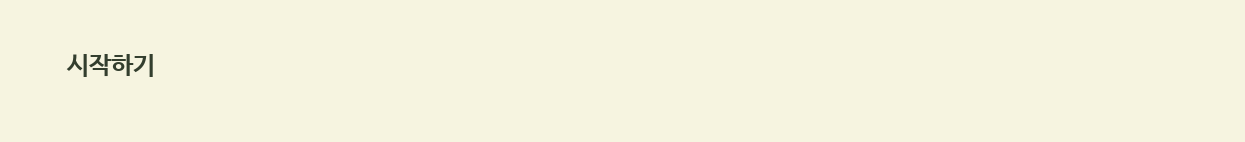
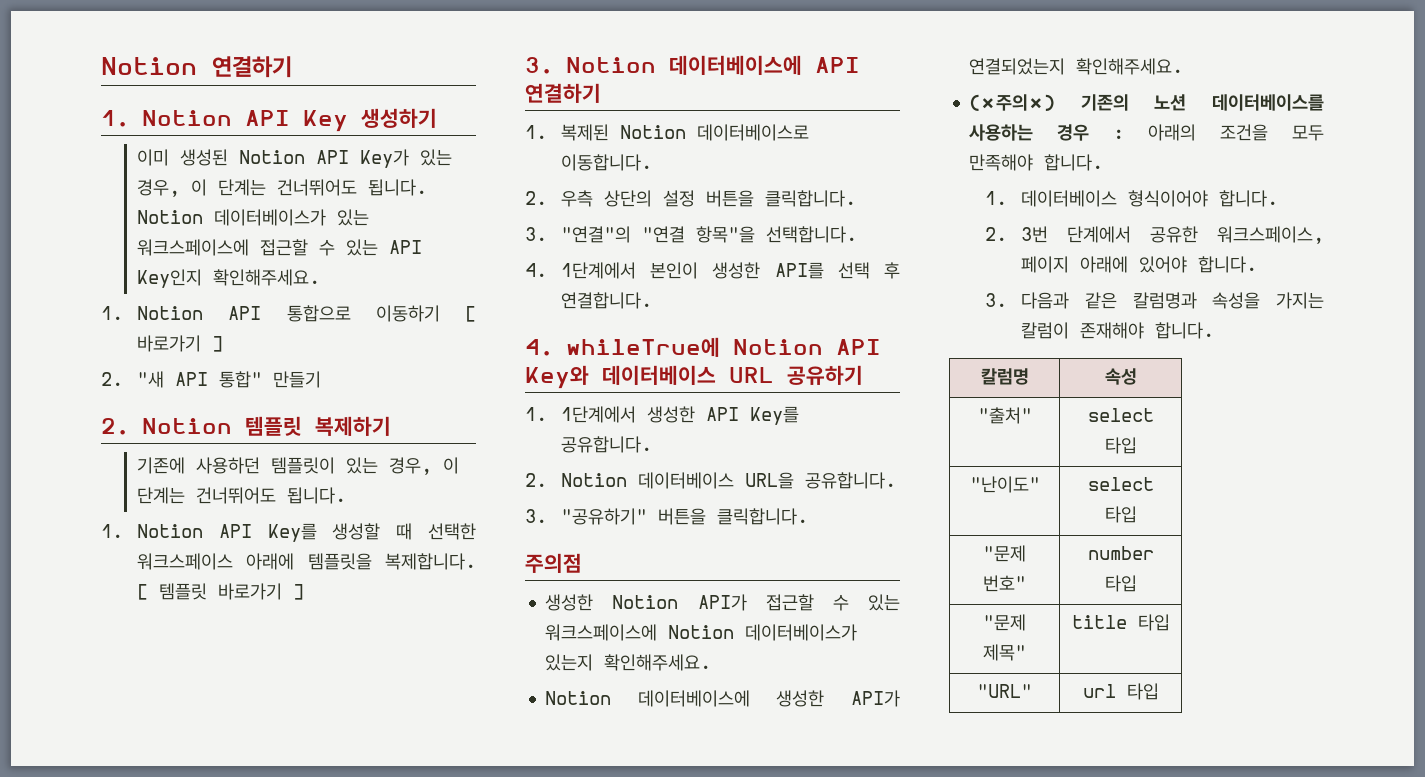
- 시작하기
+ Notion 연결하기
+ 1. Notion API Key 생성하기
+ 이미 생성된 Notion API Key가 있는 경우, 이 단계는 건너뛰어도 됩니다. Notion 데이터베이스가 있는 워크스페이스에 접근할 수 있는 API Key인지 확인해주세요.
+ 1. Notion API 통합으로 이동하기 [ 바로가기 ]
+ 2. "새 API 통합" 만들기
+ 2. Notion 템플릿 복제하기
+ 기존에 사용하던 템플릿이 있는 경우, 이 단계는 건너뛰어도 됩니다.
+ 1. Notion API Key를 생성할 때 선택한 워크스페이스 아래에 템플릿을 복제합니다. [ 템플릿 바로가기 ]
+ 3. Notion 데이터베이스에 API 연결하기
+ 1. 복제된 Notion 데이터베이스로 이동합니다.
+ 2. 우측 상단의 설정 버튼을 클릭합니다.
+ 3. "연결"의 "연결 항목"을 선택합니다.
+ 4. 1단계에서 본인이 생성한 API를 선택 후 연결합니다.
+ 4. whileTrue에 Notion API Key와 데이터베이스 URL 공유하기
+ 1. 1단계에서 생성한 API Key를 공유합니다.
+ 2. Notion 데이터베이스 URL을 공유합니다.
+ 3. "공유하기" 버튼을 클릭합니다.
+ 주의점
+ 생성한 Notion API가 접근할 수 있는 워크스페이스에 Notion 데이터베이스가 있는지 확인해주세요.
+ Notion 데이터베이스에 생성한 API가 연결되었는지 확인해주세요.
+ (✗주의✗) 기존의 노션 데이터베이스를 사용하는 경우 : 아래의 조건을 모두 만족해야 합니다.
+ 1. 데이터베이스 형식이어야 합니다.
+ 2. 3번 단계에서 공유한 워크스페이스, 페이지 아래에 있어야 합니다.
+ 3. 다음과 같은 칼럼명과 속성을 가지는 칼럼이 존재해야 합니다.
+ 칼럼명 | 속성
+ "출처" | select 타입
+ "난이도" | select 타입
+ "문제 번호" | number 타입
+ "문제 제목" | title 타입
+ "URL" | url 타입

